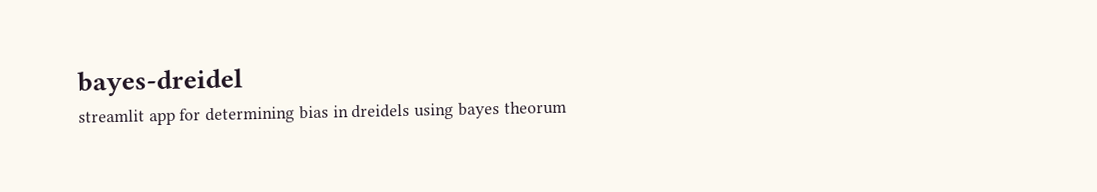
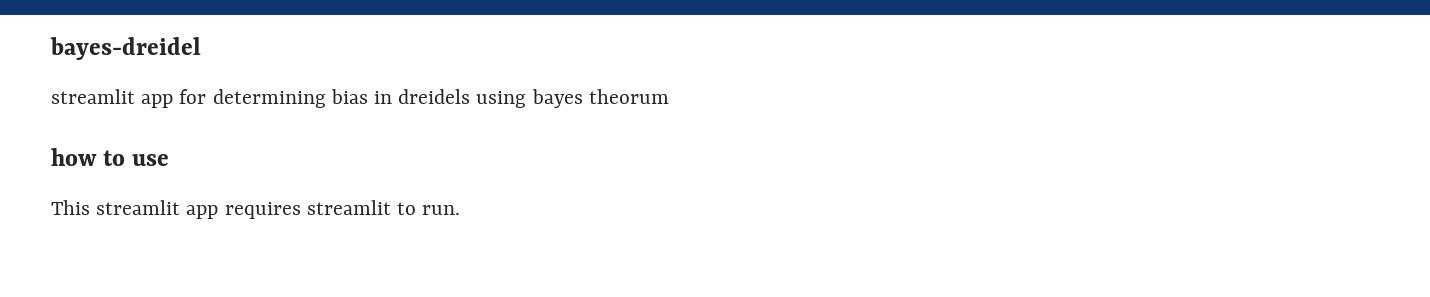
+ how to use
+ This streamlit app requires streamlit to run.

